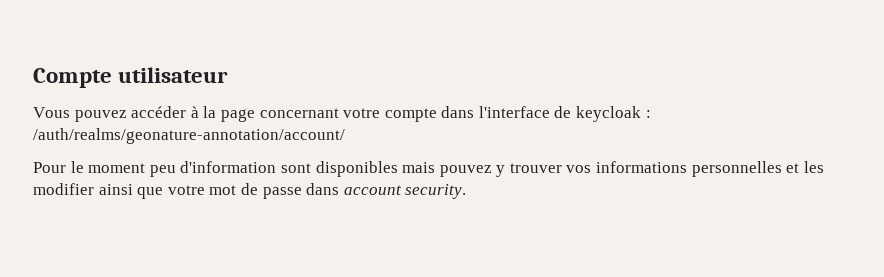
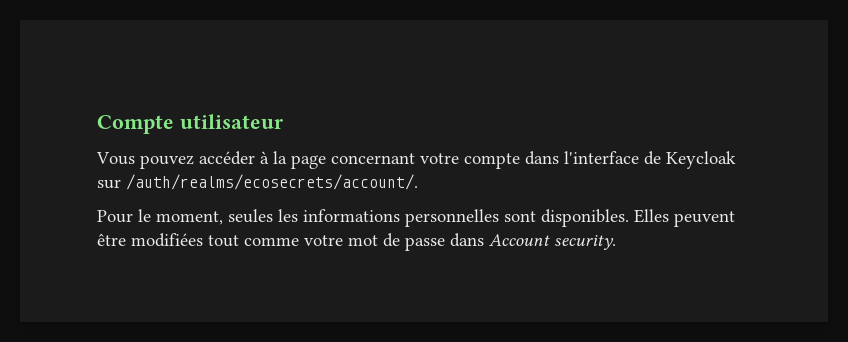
- Vous pouvez accéder à la page concernant votre compte dans l'interface de keycloak : /auth/realms/geonature-annotation/account/
+ Vous pouvez accéder à la page concernant votre compte dans l'interface de Keycloak sur /auth/realms/ecosecrets/account/.
- Pour le moment peu d'information sont disponibles mais pouvez y trouver vos informations personnelles et les modifier ainsi que votre mot de passe dans account security.
+ Pour le moment, seules les informations personnelles sont disponibles. Elles peuvent être modifiées tout comme votre mot de passe dans Account security.

